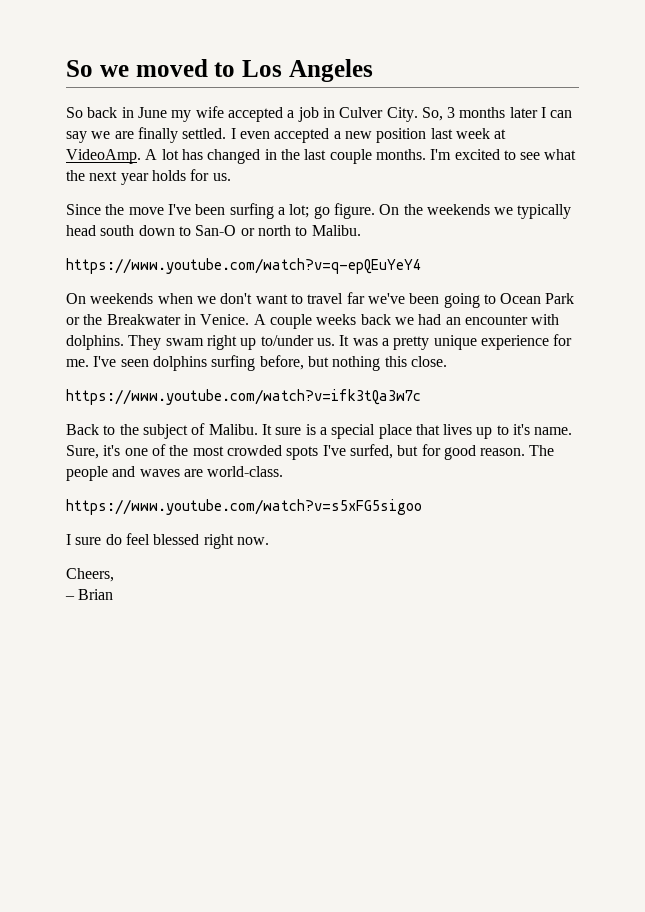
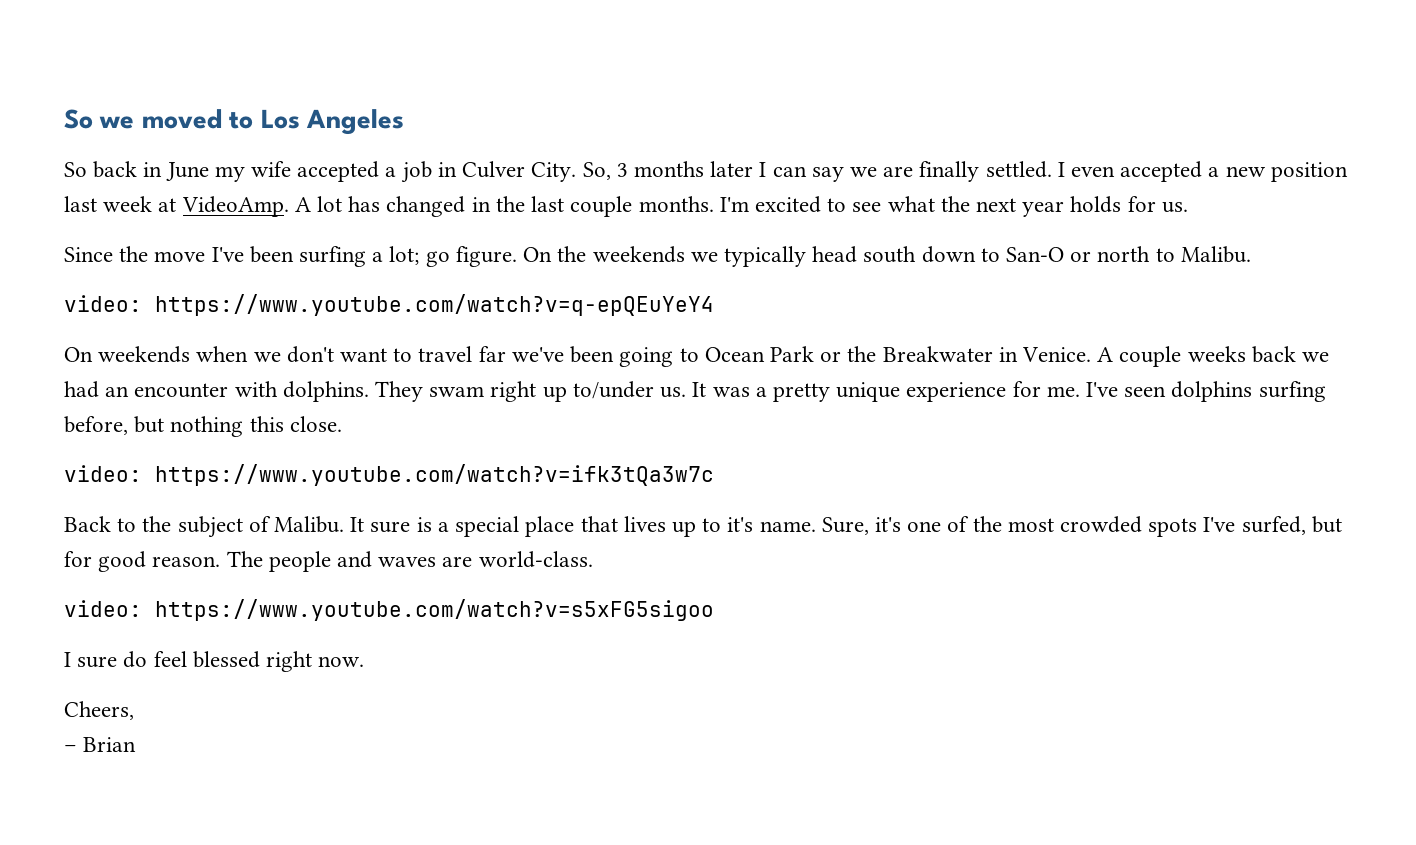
- https://www.youtube.com/watch?v=q-epQEuYeY4
+ video: https://www.youtube.com/watch?v=q-epQEuYeY4
- https://www.youtube.com/watch?v=ifk3tQa3w7c
+ video: https://www.youtube.com/watch?v=ifk3tQa3w7c
- https://www.youtube.com/watch?v=s5xFG5sigoo
+ video: https://www.youtube.com/watch?v=s5xFG5sigoo

